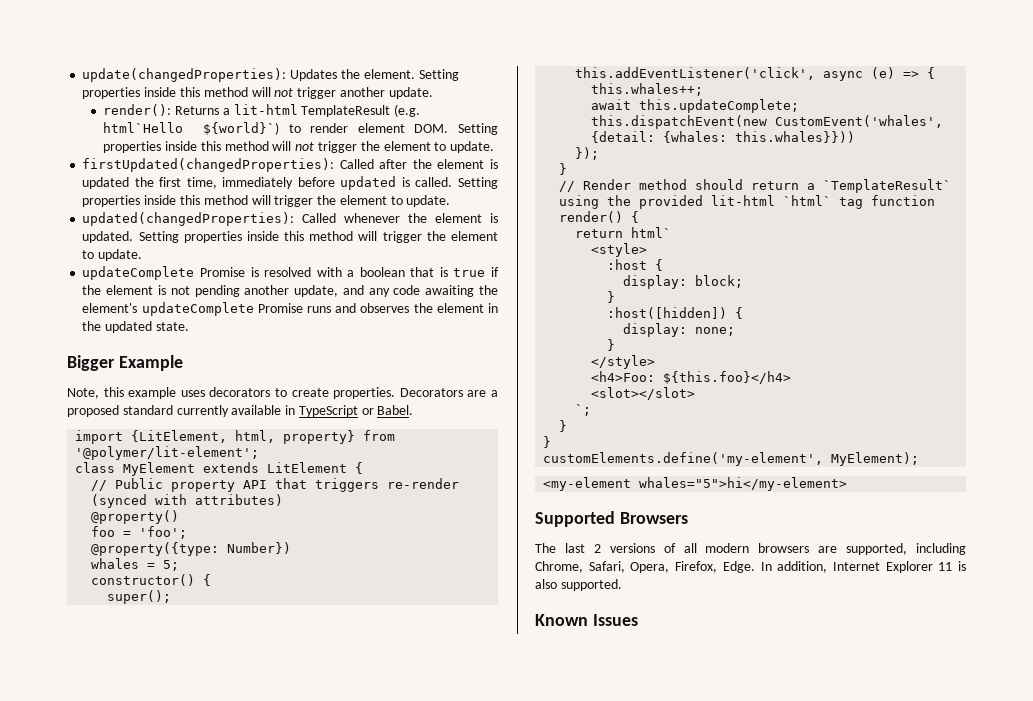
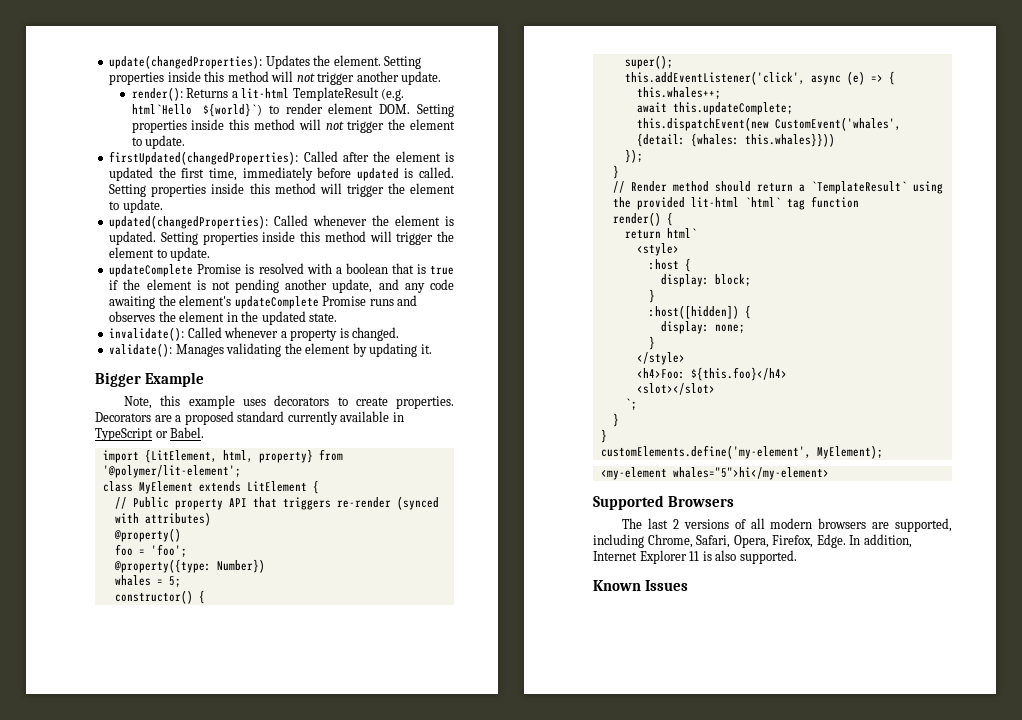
+ invalidate(): Called whenever a property is changed.
+ validate(): Manages validating the element by updating it.

